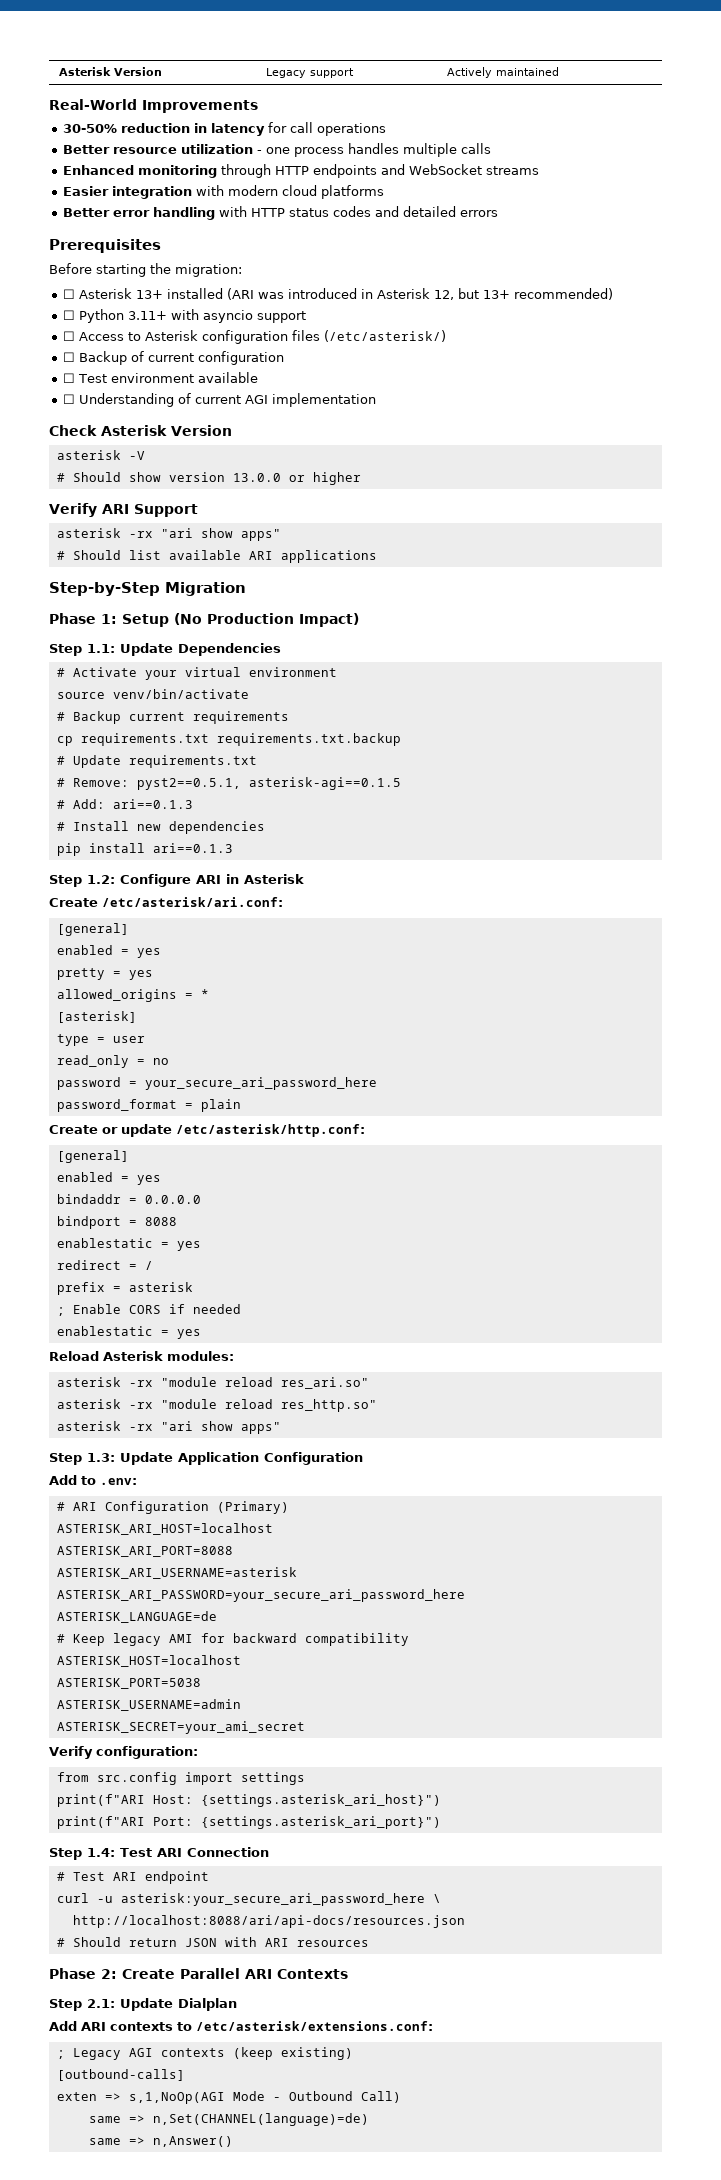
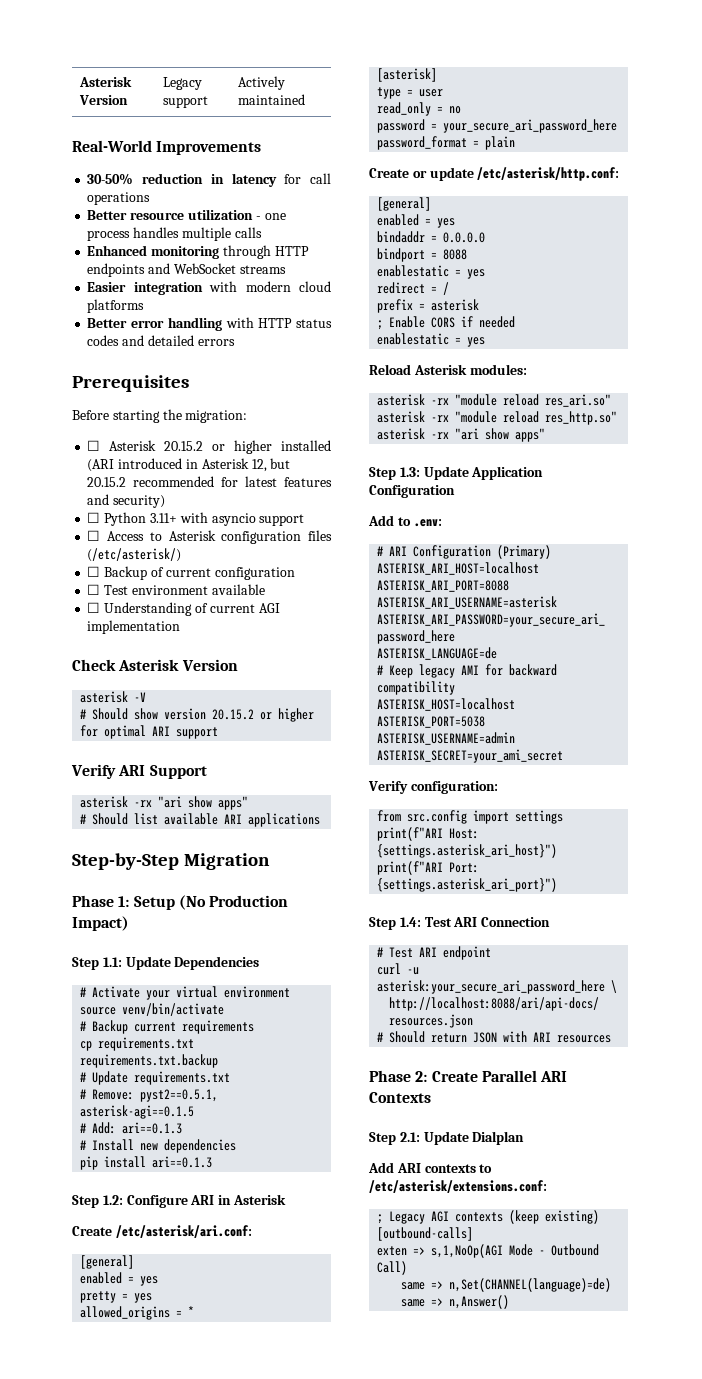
- ☐ Asterisk 13+ installed (ARI was introduced in Asterisk 12, but 13+ recommended)
+ ☐ Asterisk 20.15.2 or higher installed (ARI introduced in Asterisk 12, but 20.15.2 recommended for latest features and security)
- # Should show version 13.0.0 or higher
+ # Should show version 20.15.2 or higher for optimal ARI support

